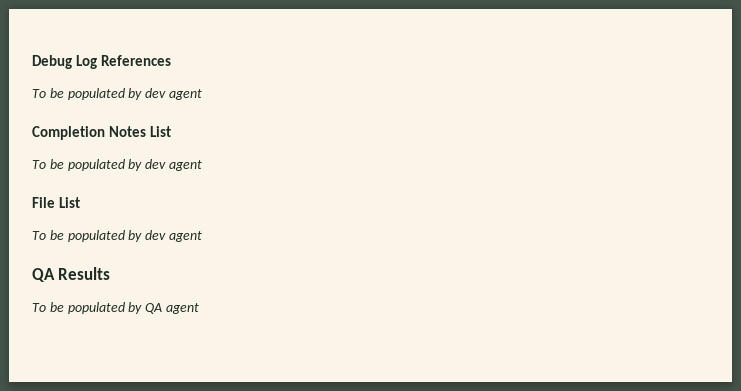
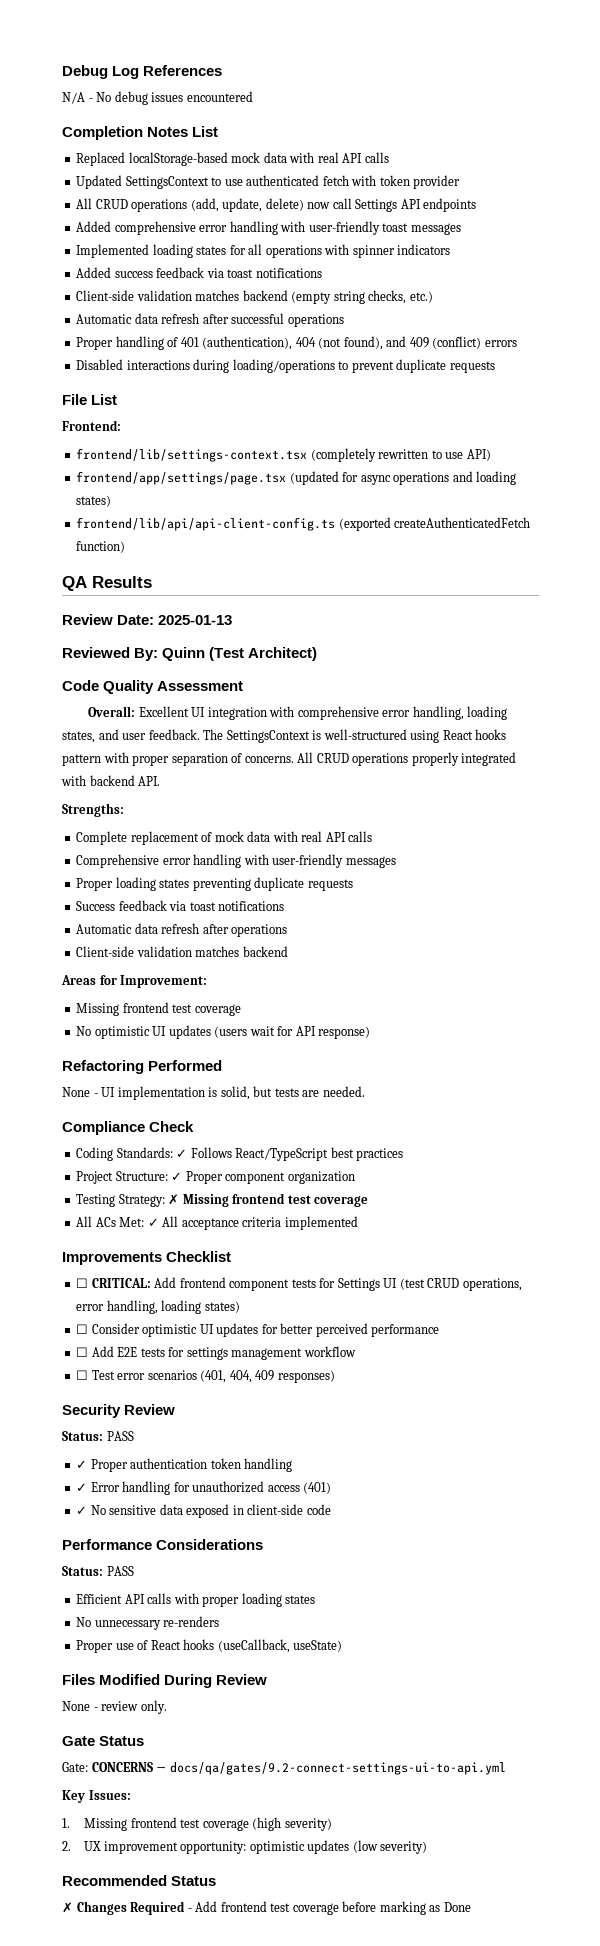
  Debug Log References
- To be populated by dev agent
+ N/A - No debug issues encountered
  Completion Notes List
- To be populated by dev agent
+ Replaced localStorage-based mock data with real API calls
+ Updated SettingsContext to use authenticated fetch with token provider
+ All CRUD operations (add, update, delete) now call Settings API endpoints
+ Added comprehensive error handling with user-friendly toast messages
+ Implemented loading states for all operations with spinner indicators
+ Added success feedback via toast notifications
+ Client-side validation matches backend (empty string checks, etc.)
+ Automatic data refresh after successful operations
+ Proper handling of 401 (authentication), 404 (not found), and 409 (conflict) errors
+ Disabled interactions during loading/operations to prevent duplicate requests
  File List
- To be populated by dev agent
+ Frontend:
+ frontend/lib/settings-context.tsx (completely rewritten to use API)
+ frontend/app/settings/page.tsx (updated for async operations and loading states)
+ frontend/lib/api/api-client-config.ts (exported createAuthenticatedFetch function)
  QA Results
- To be populated by QA agent
+ Review Date: 2025-01-13
+ Reviewed By: Quinn (Test Architect)
+ Code Quality Assessment
+ Overall: Excellent UI integration with comprehensive error handling, loading states, and user feedback. The SettingsContext is well-structured using React hooks pattern with proper separation of concerns. All CRUD operations properly integrated with backend API.
+ Strengths:
+ Complete replacement of mock data with real API calls
+ Comprehensive error handling with user-friendly messages
+ Proper loading states preventing duplicate requests
+ Success feedback via toast notifications
+ Automatic data refresh after operations
+ Client-side validation matches backend
+ Areas for Improvement:
+ Missing frontend test coverage
+ No optimistic UI updates (users wait for API response)
+ Refactoring Performed
+ None - UI implementation is solid, but tests are needed.
+ Compliance Check
+ Coding Standards: ✓ Follows React/TypeScript best practices
+ Project Structure: ✓ Proper component organization
+ Testing Strategy: ✗ Missing frontend test coverage
+ All ACs Met: ✓ All acceptance criteria implemented
+ Improvements Checklist
+ ☐ CRITICAL: Add frontend component tests for Settings UI (test CRUD operations, error handling, loading states)
+ ☐ Consider optimistic UI updates for better perceived performance
+ ☐ Add E2E tests for settings management workflow
+ ☐ Test error scenarios (401, 404, 409 responses)
+ Security Review
+ Status: PASS
+ ✓ Proper authentication token handling
+ ✓ Error handling for unauthorized access (401)
+ ✓ No sensitive data exposed in client-side code
+ Performance Considerations
+ Status: PASS
+ Efficient API calls with proper loading states
+ No unnecessary re-renders
+ Proper use of React hooks (useCallback, useState)
+ Files Modified During Review
+ None - review only.
+ Gate Status
+ Gate: CONCERNS → docs/qa/gates/9.2-connect-settings-ui-to-api.yml
+ Key Issues:
+ 1. Missing frontend test coverage (high severity)
+ 2. UX improvement opportunity: optimistic updates (low severity)
+ Recommended Status
+ ✗ Changes Required - Add frontend test coverage before marking as Done

